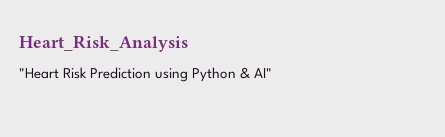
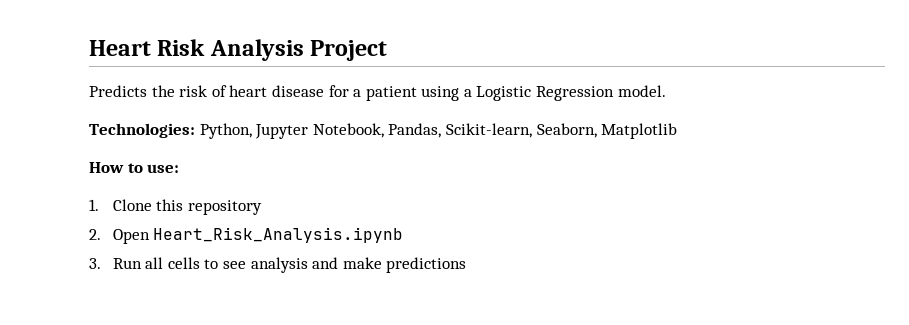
- Heart_Risk_Analysis
- "Heart Risk Prediction using Python & AI"
+ Heart Risk Analysis Project
+ Predicts the risk of heart disease for a patient using a Logistic Regression model.
+ Technologies: Python, Jupyter Notebook, Pandas, Scikit-learn, Seaborn, Matplotlib
+ How to use:
+ 1. Clone this repository
+ 2. Open Heart_Risk_Analysis.ipynb
+ 3. Run all cells to see analysis and make predictions

